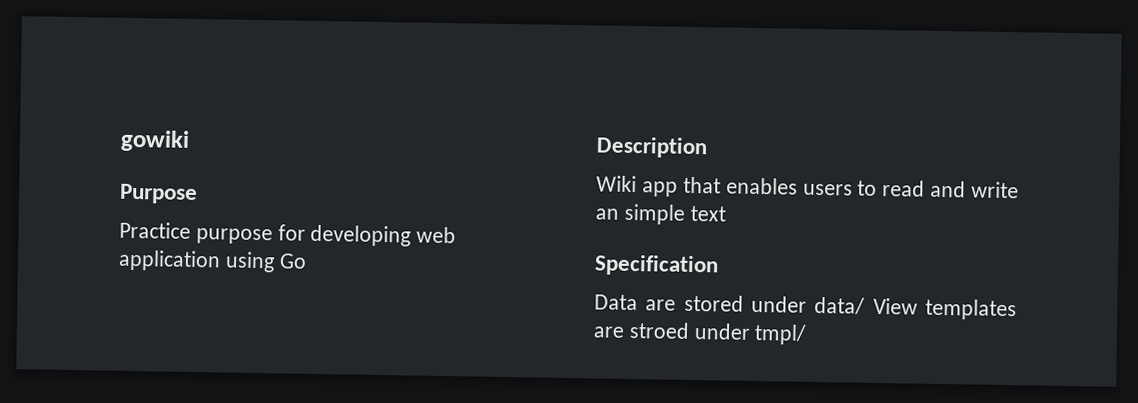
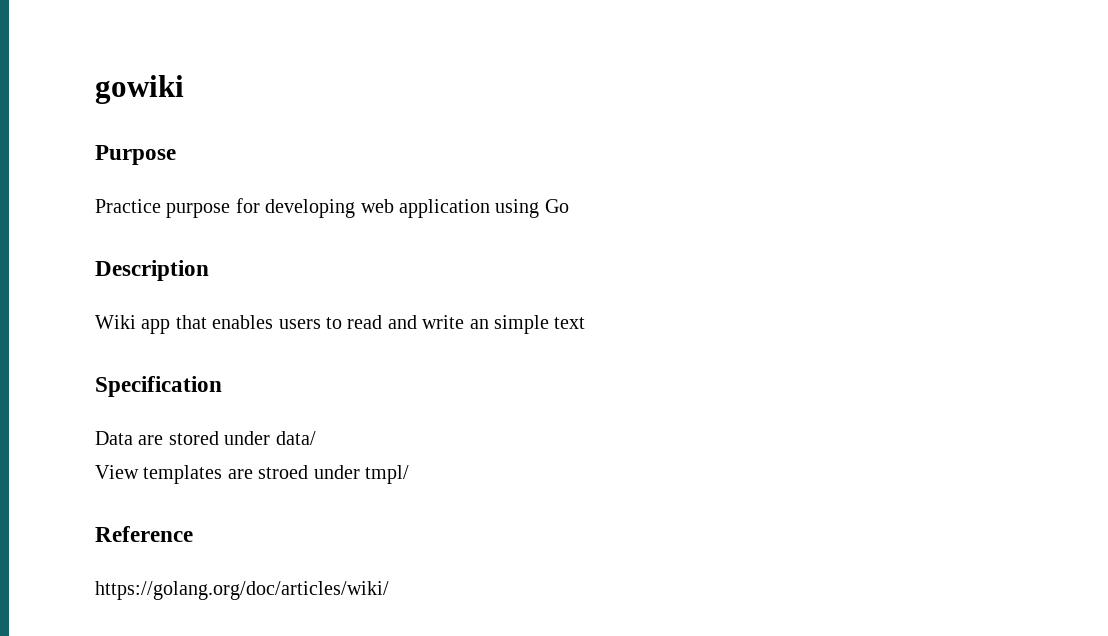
- Data are stored under data/ View templates are stroed under tmpl/
+ Data are stored under data/
+ View templates are stroed under tmpl/
+ Reference
+ https://golang.org/doc/articles/wiki/

